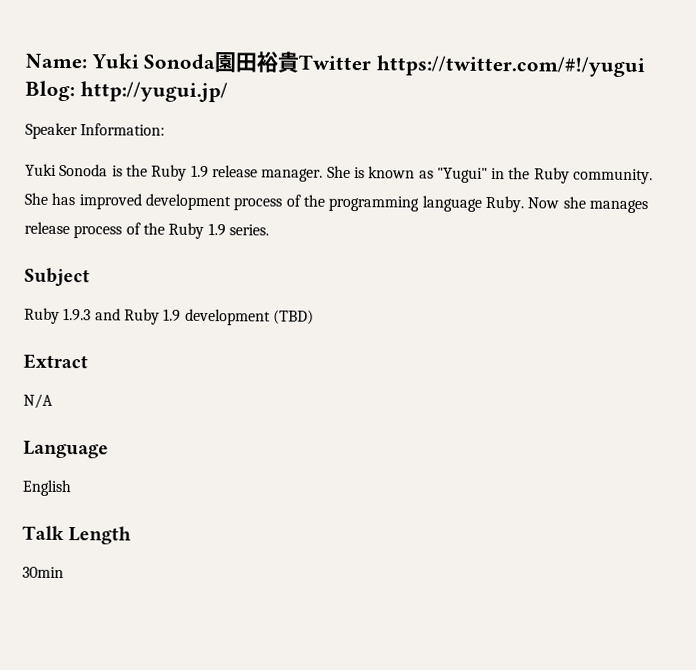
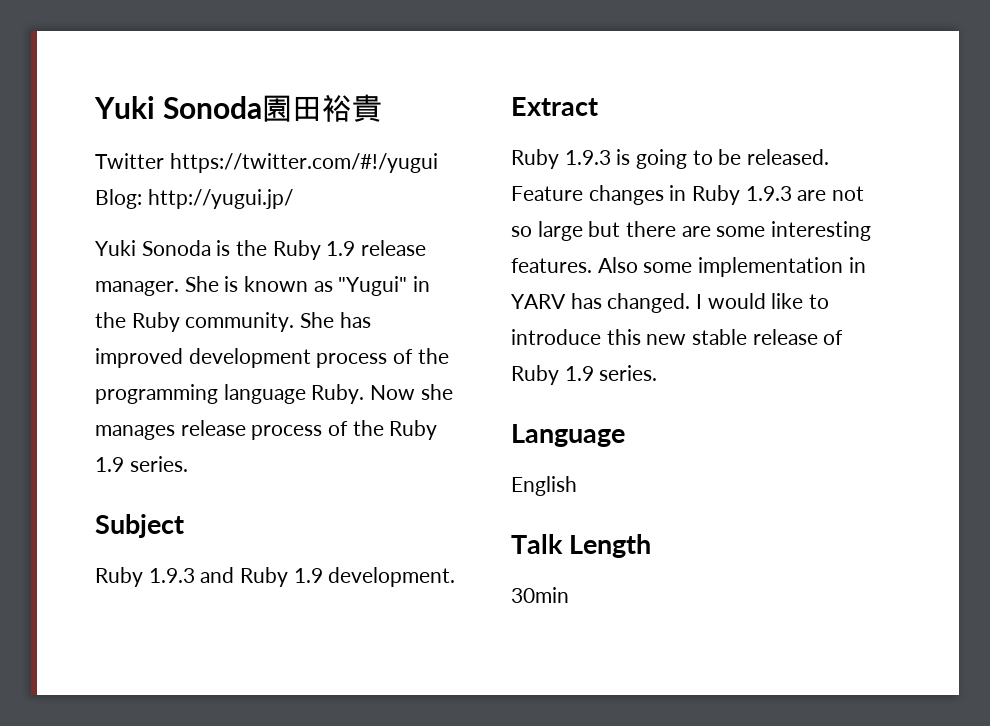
- Name: Yuki Sonoda園田裕貴Twitter https://twitter.com/#!/yugui Blog: http://yugui.jp/
+ Yuki Sonoda園田裕貴
+ Twitter https://twitter.com/#!/yugui Blog: http://yugui.jp/
- Speaker Information:
- Ruby 1.9.3 and Ruby 1.9 development (TBD)
+ Ruby 1.9.3 and Ruby 1.9 development.
- N/A
+ Ruby 1.9.3 is going to be released. Feature changes in Ruby 1.9.3 are not so large but there are some interesting features. Also some implementation in YARV has changed. I would like to introduce this new stable release of Ruby 1.9 series.

